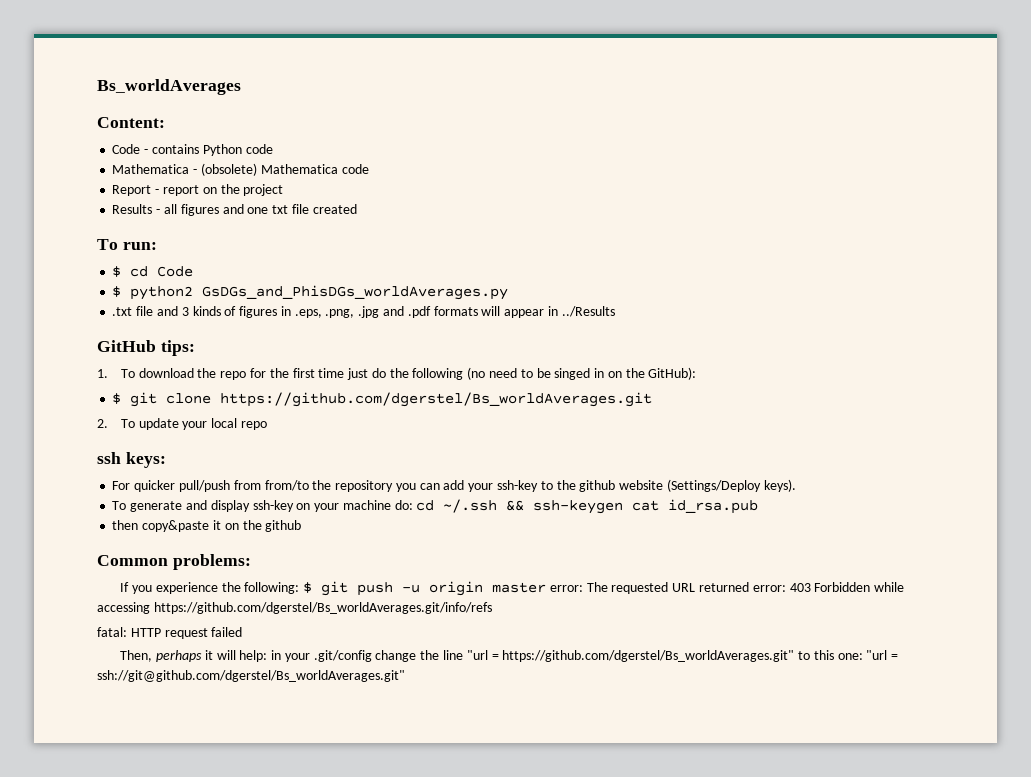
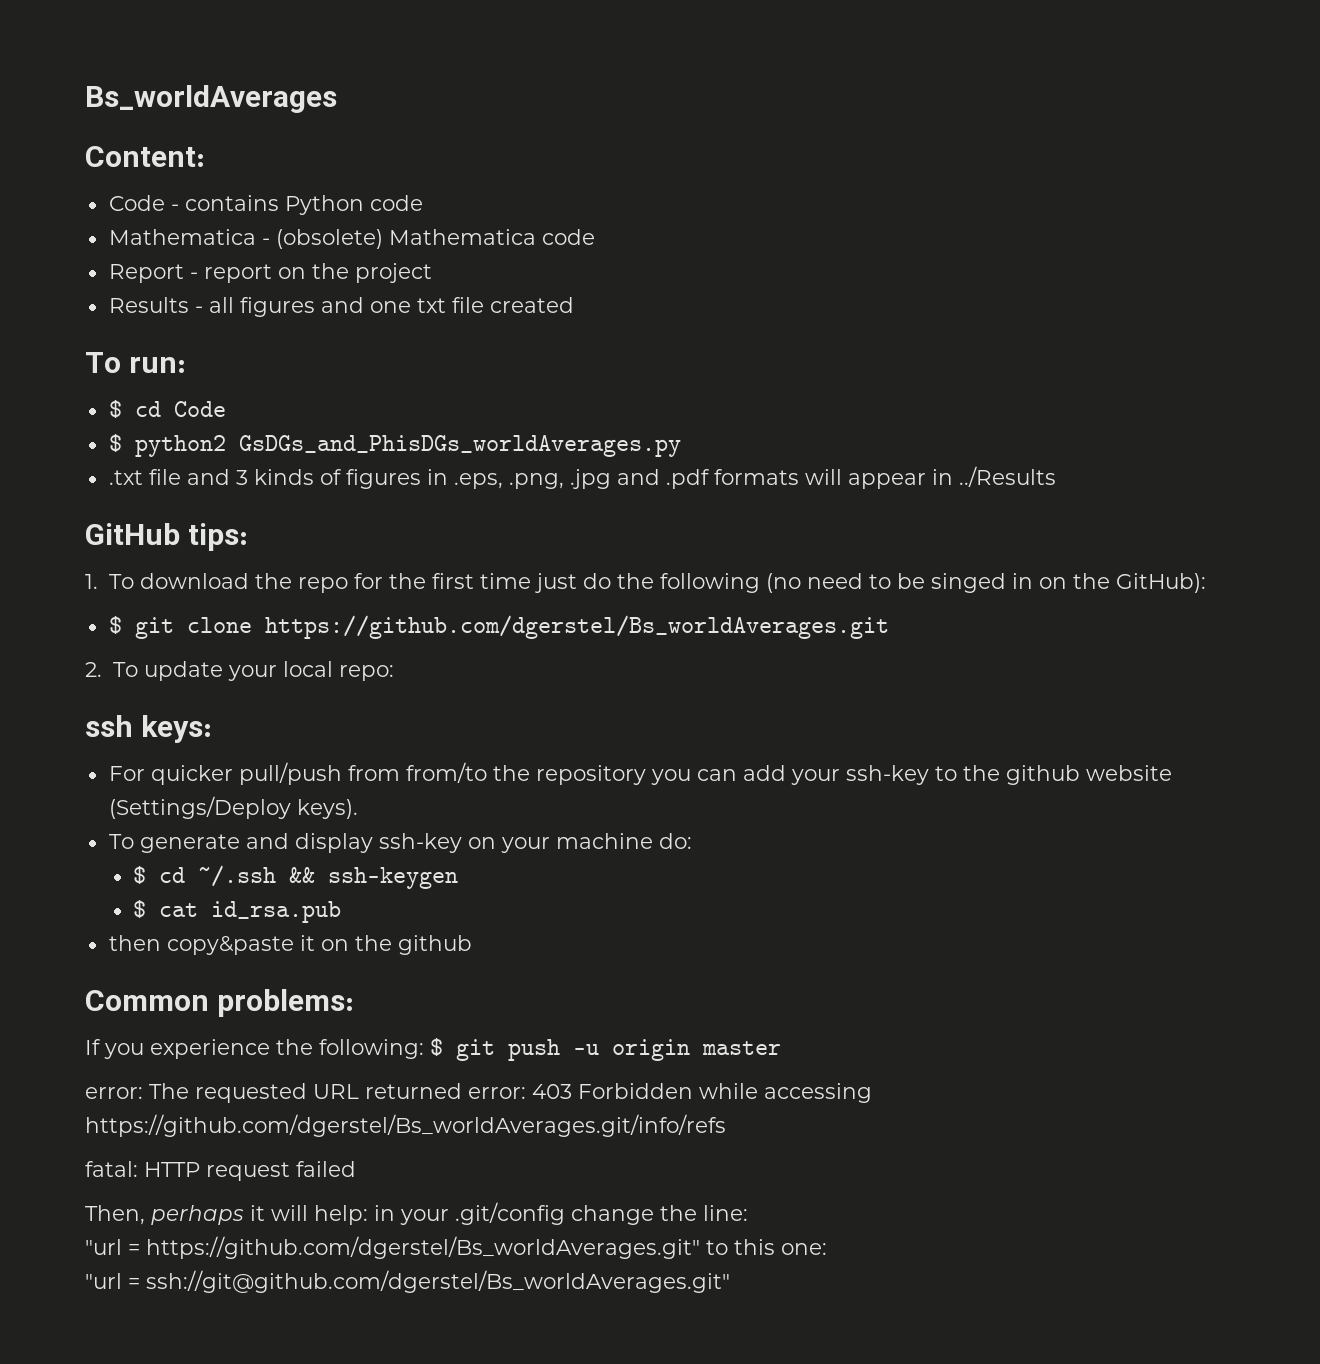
- 2. To update your local repo
+ 2. To update your local repo:
- To generate and display ssh-key on your machine do: cd ~/.ssh && ssh-keygen cat id_rsa.pub
+ To generate and display ssh-key on your machine do:
+ $ cd ~/.ssh && ssh-keygen
+ $ cat id_rsa.pub
- If you experience the following: $ git push -u origin master error: The requested URL returned error: 403 Forbidden while accessing https://github.com/dgerstel/Bs_worldAverages.git/info/refs
+ If you experience the following: $ git push -u origin master
+ error: The requested URL returned error: 403 Forbidden while accessing https://github.com/dgerstel/Bs_worldAverages.git/info/refs
- Then, perhaps it will help: in your .git/config change the line "url = https://github.com/dgerstel/Bs_worldAverages.git" to this one: "url = ssh://git@github.com/dgerstel/Bs_worldAverages.git"
+ Then, perhaps it will help: in your .git/config change the line:
+ "url = https://github.com/dgerstel/Bs_worldAverages.git" to this one:
+ "url = ssh://git@github.com/dgerstel/Bs_worldAverages.git"

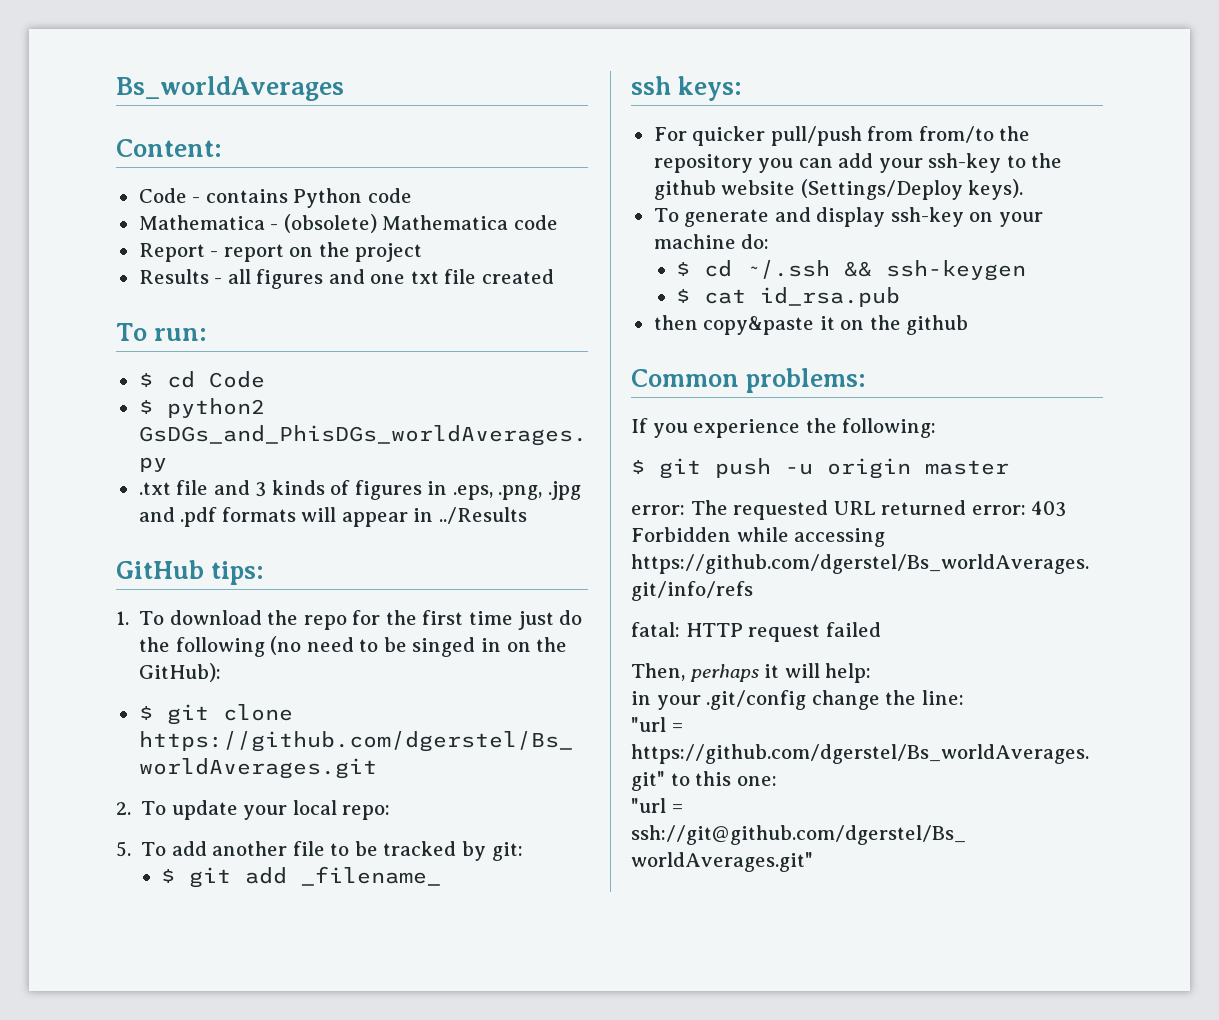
+ 5. To add another file to be tracked by git:
+ $ git add _filename_
- If you experience the following: $ git push -u origin master
+ If you experience the following:
+ $ git push -u origin master
- Then, perhaps it will help: in your .git/config change the line:
+ Then, perhaps it will help:
+ in your .git/config change the line:

